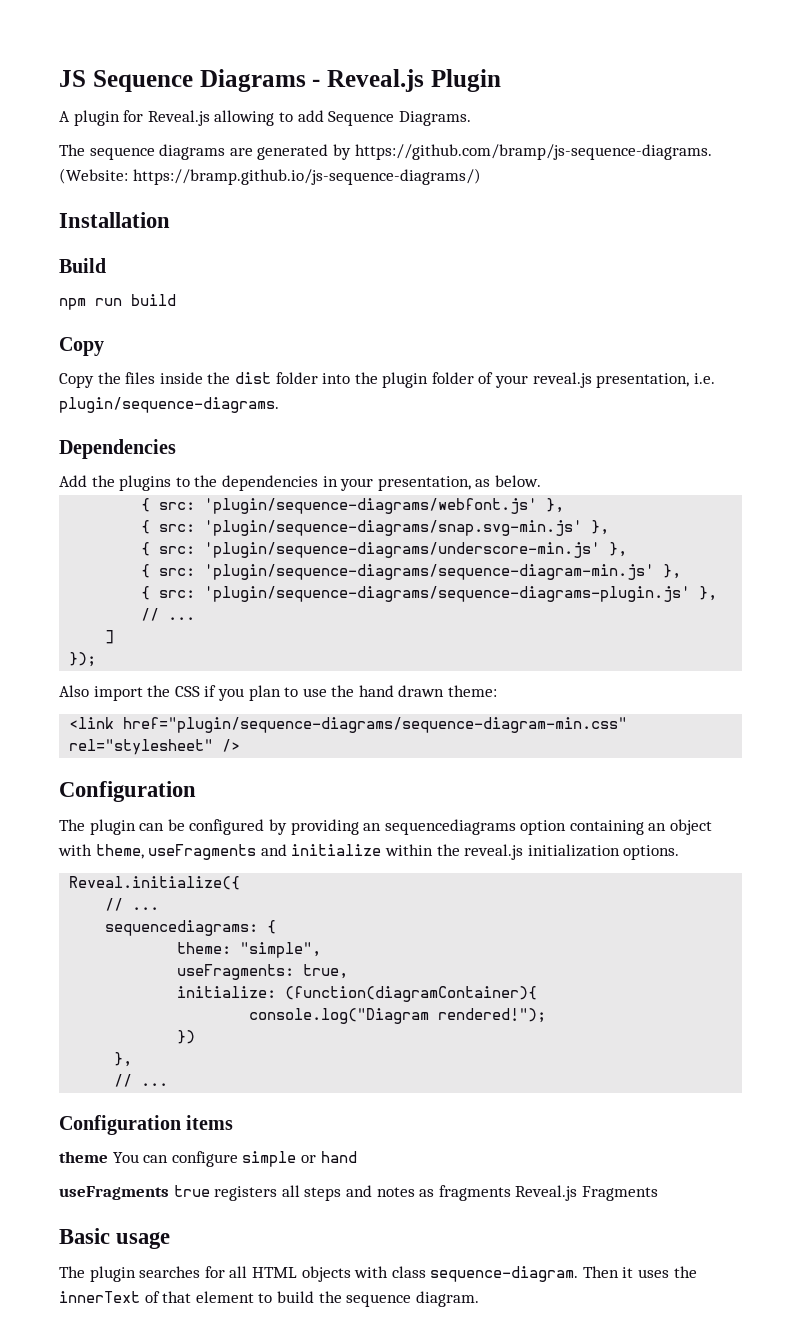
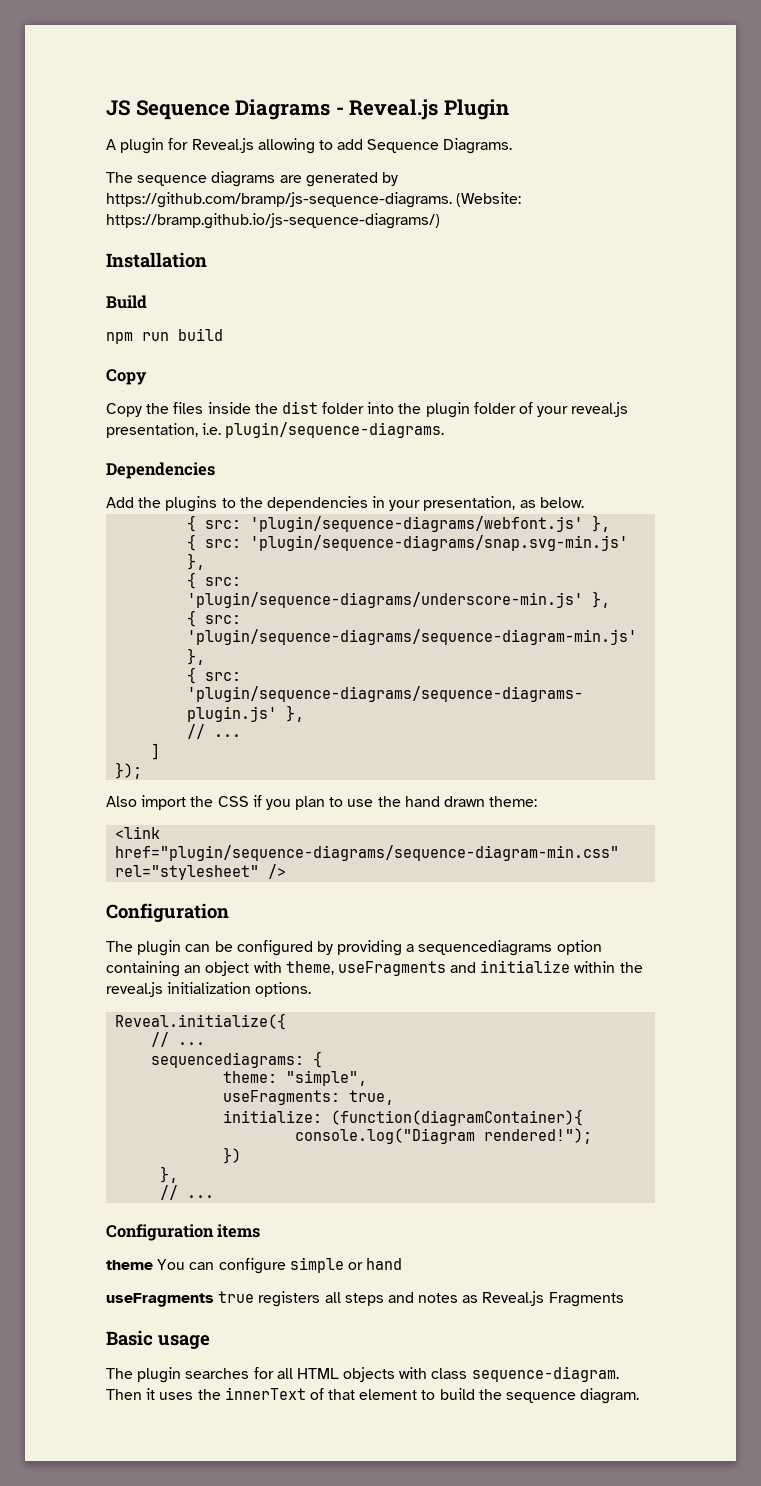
- The plugin can be configured by providing an sequencediagrams option containing an object with theme, useFragments and initialize within the reveal.js initialization options.
+ The plugin can be configured by providing a sequencediagrams option containing an object with theme, useFragments and initialize within the reveal.js initialization options.
- useFragments true registers all steps and notes as fragments Reveal.js Fragments
+ useFragments true registers all steps and notes as Reveal.js Fragments

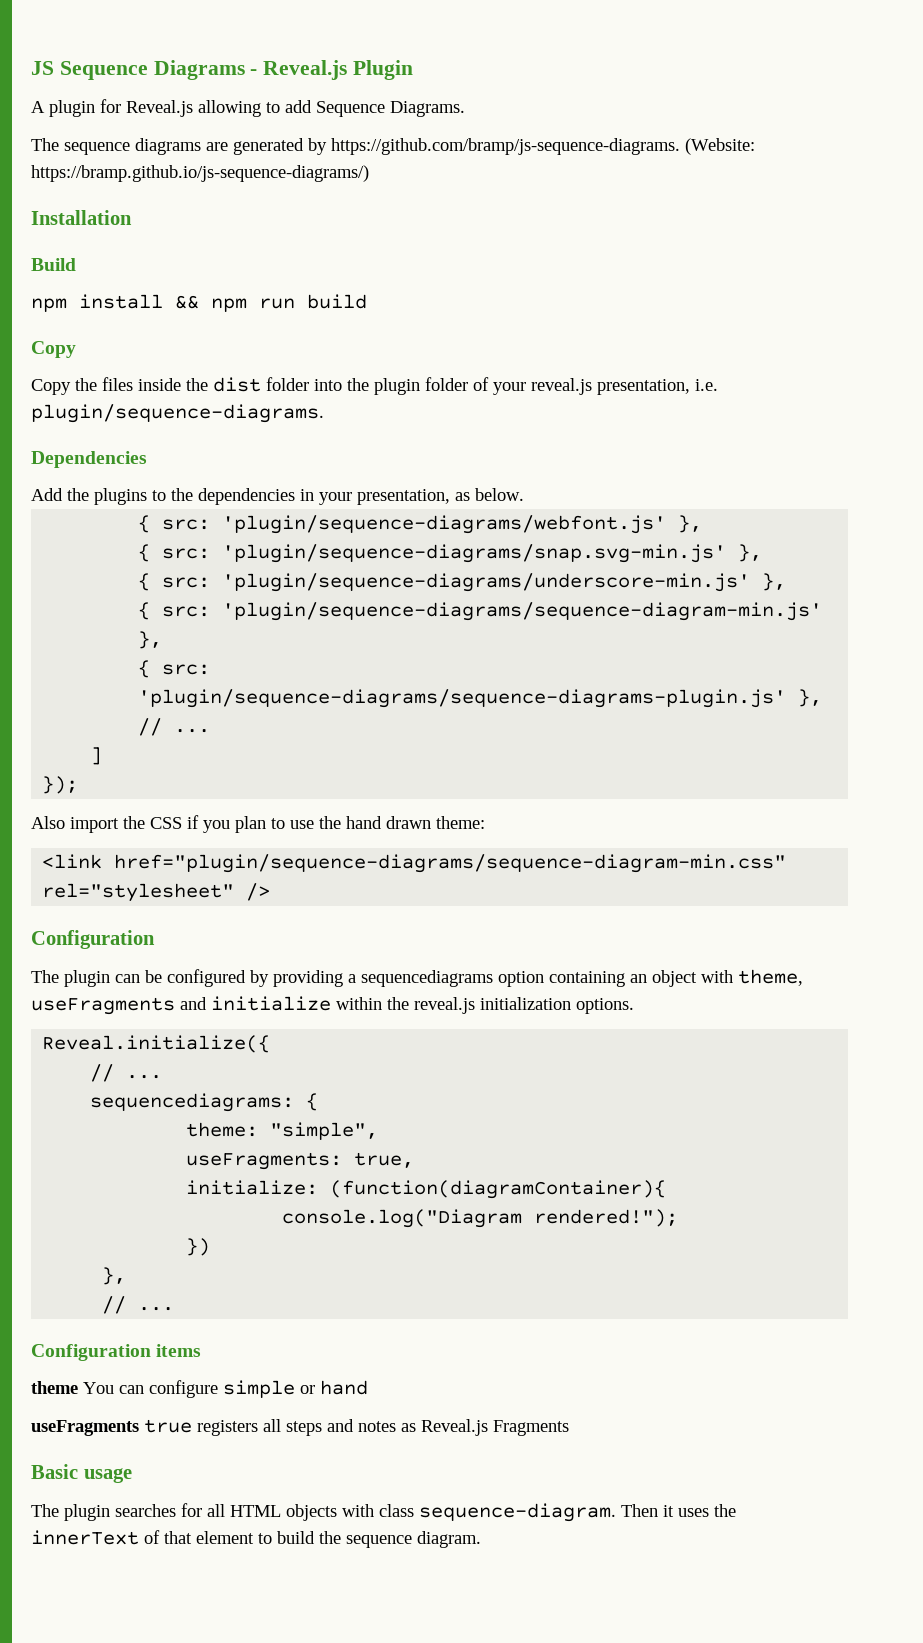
- npm run build
+ npm install && npm run build

